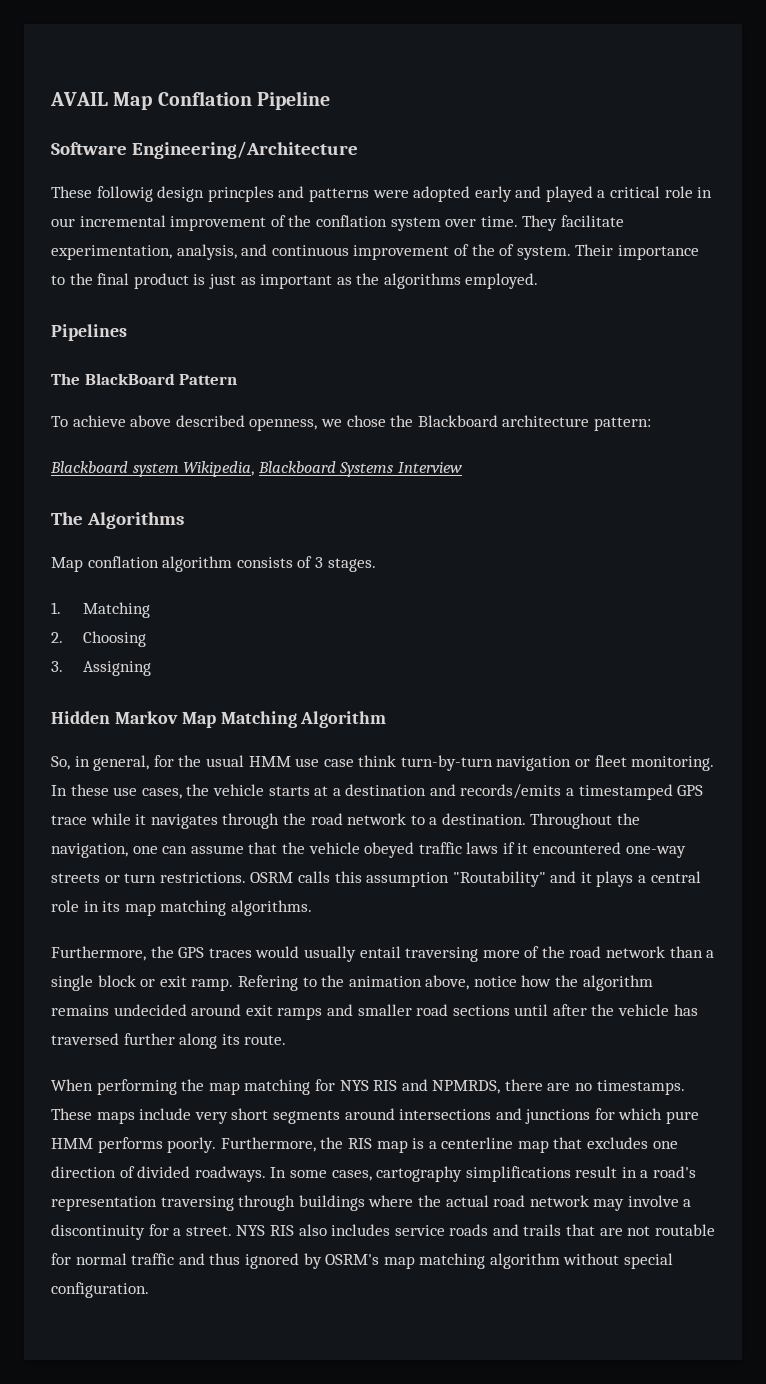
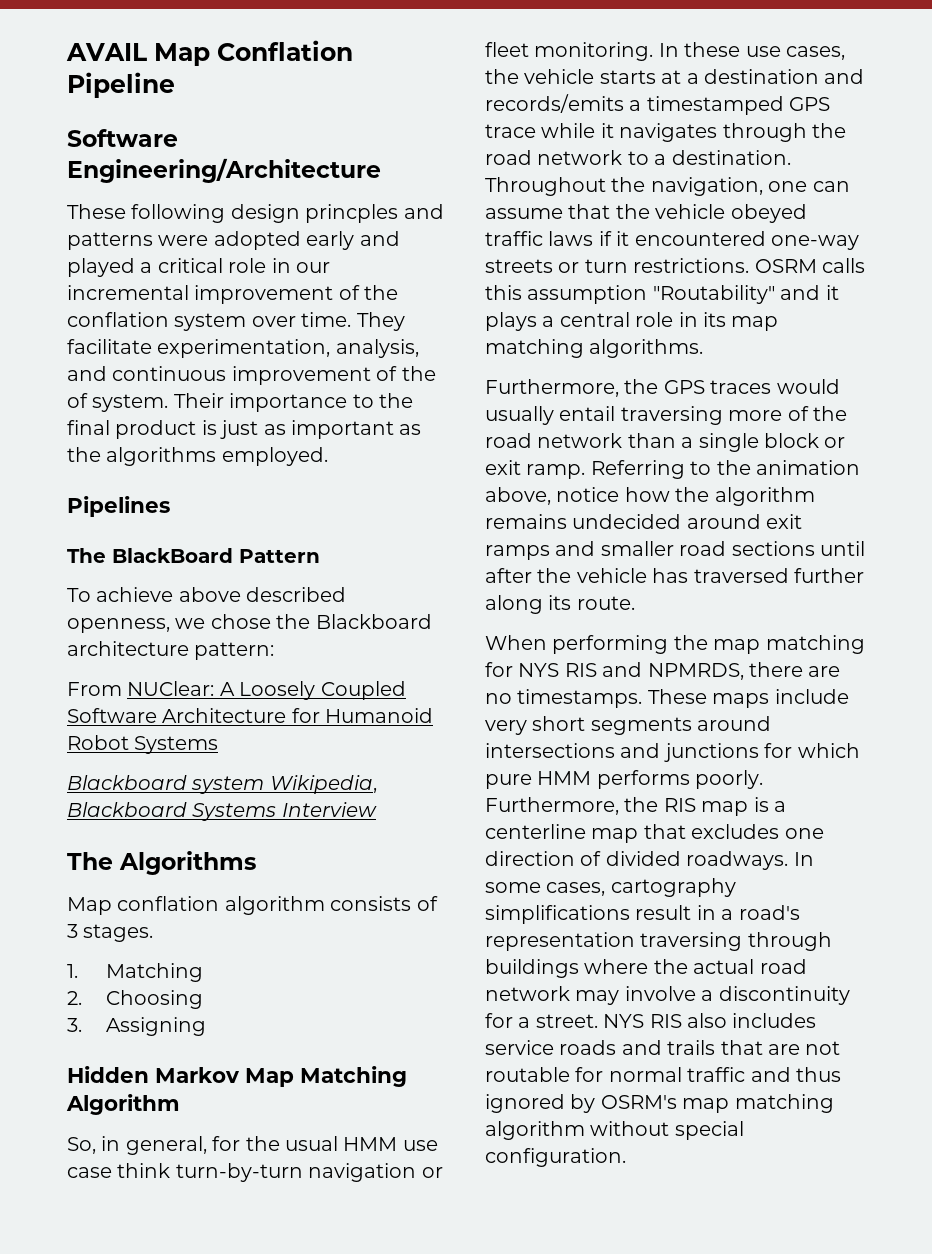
- These followig design princples and patterns were adopted early and played a critical role in our incremental improvement of the conflation system over time.
+ These following design princples and patterns were adopted early and played a critical role in our incremental improvement of the conflation system over time.
+ From NUClear: A Loosely Coupled Software Architecture for Humanoid Robot Systems
- Refering to the animation above, notice how the algorithm remains undecided around exit ramps and smaller road sections until after the vehicle has traversed further along its route.
+ Referring to the animation above, notice how the algorithm remains undecided around exit ramps and smaller road sections until after the vehicle has traversed further along its route.

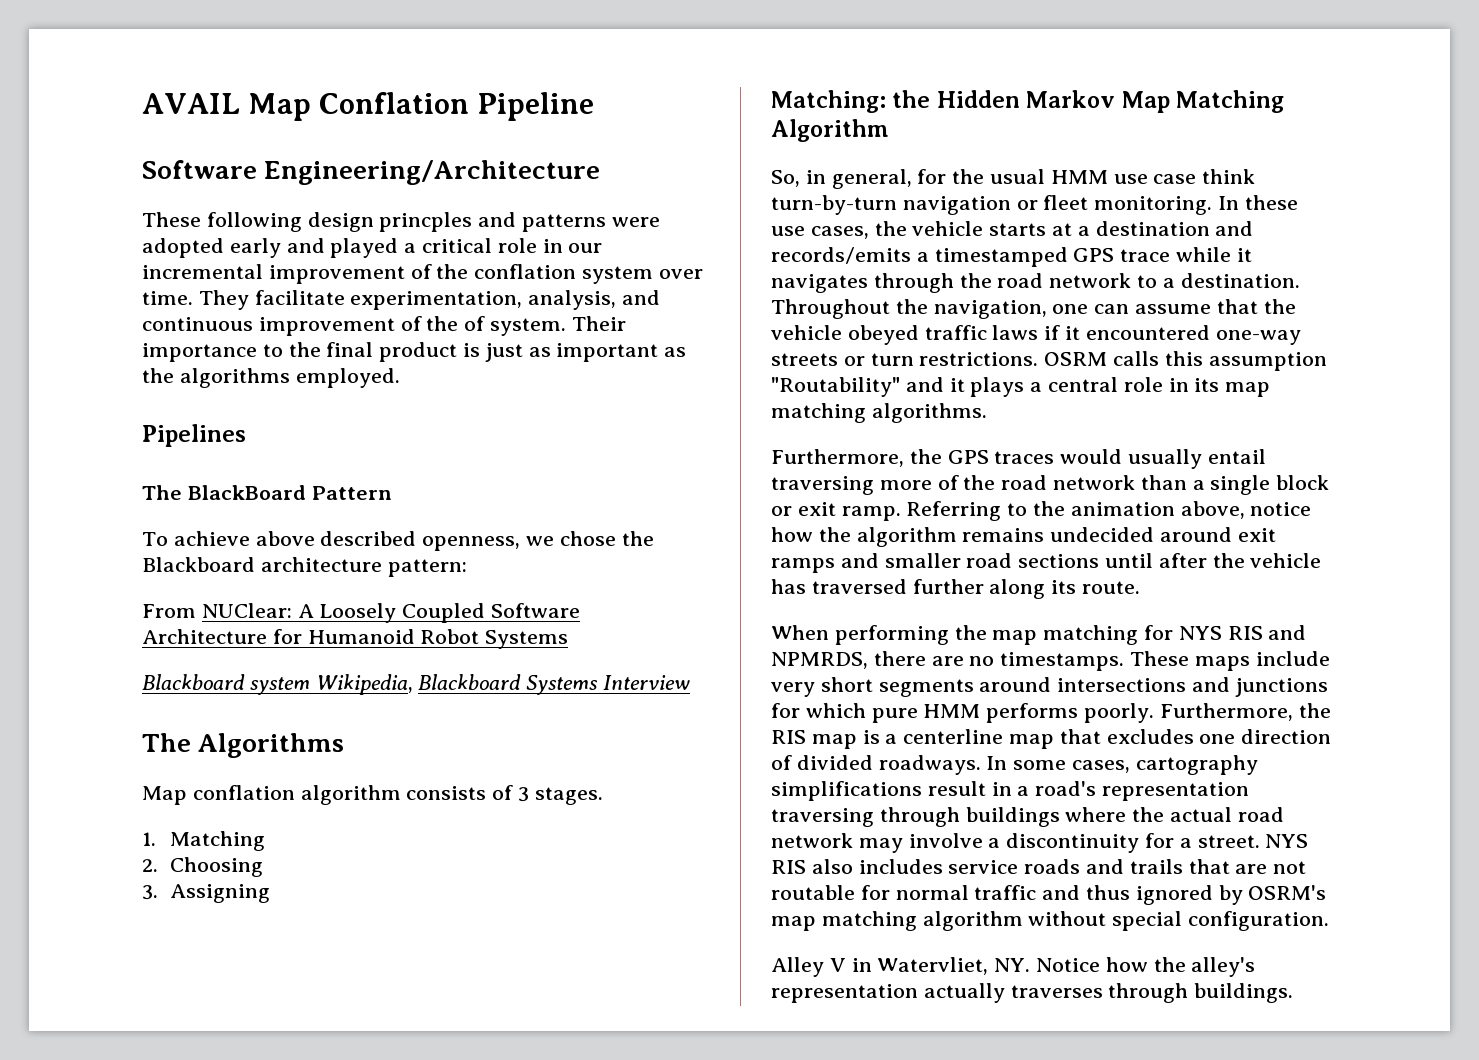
- Hidden Markov Map Matching Algorithm
+ Matching: the Hidden Markov Map Matching Algorithm
+ Alley V in Watervliet, NY. Notice how the alley's representation actually traverses through buildings.

